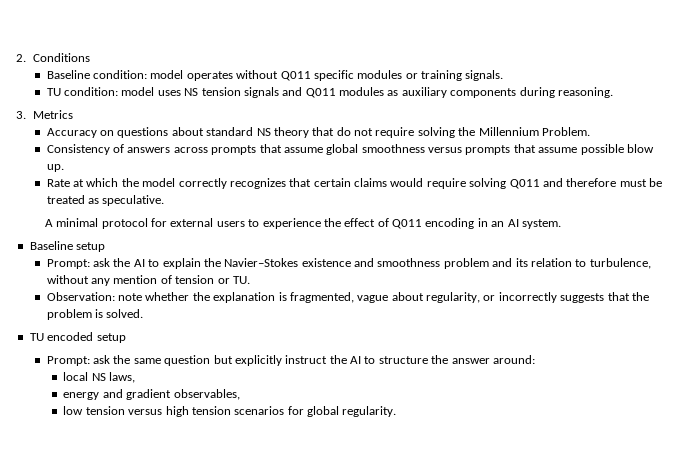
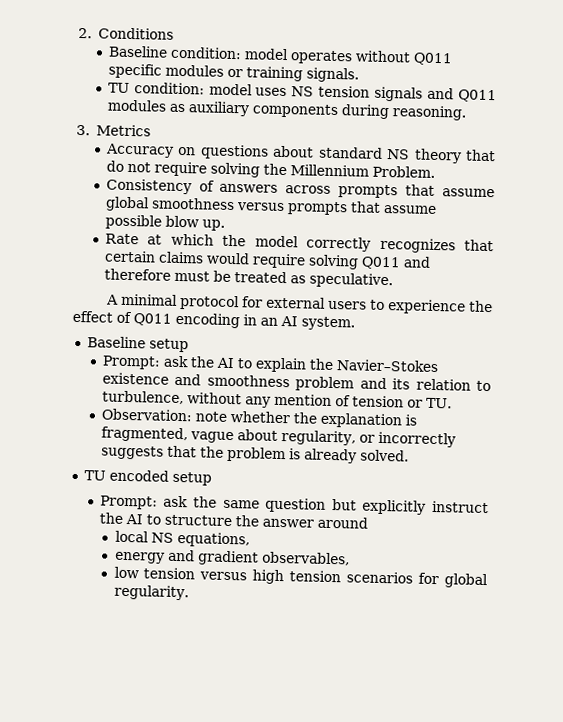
- Observation: note whether the explanation is fragmented, vague about regularity, or incorrectly suggests that the problem is solved.
+ Observation: note whether the explanation is fragmented, vague about regularity, or incorrectly suggests that the problem is already solved.
- Prompt: ask the same question but explicitly instruct the AI to structure the answer around:
+ Prompt: ask the same question but explicitly instruct the AI to structure the answer around
- local NS laws,
+ local NS equations,

